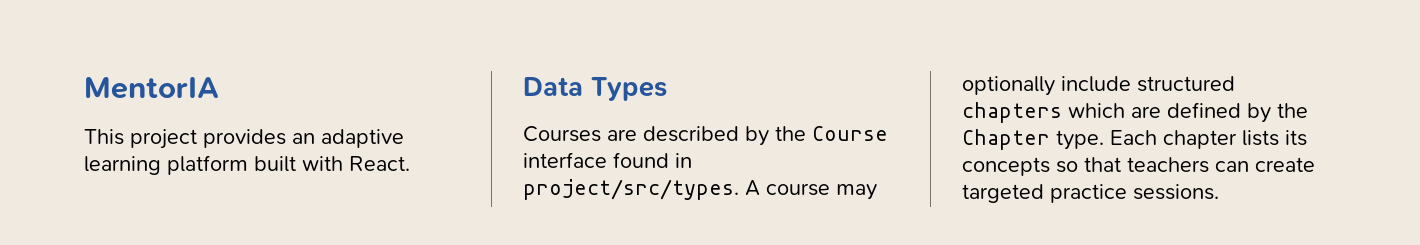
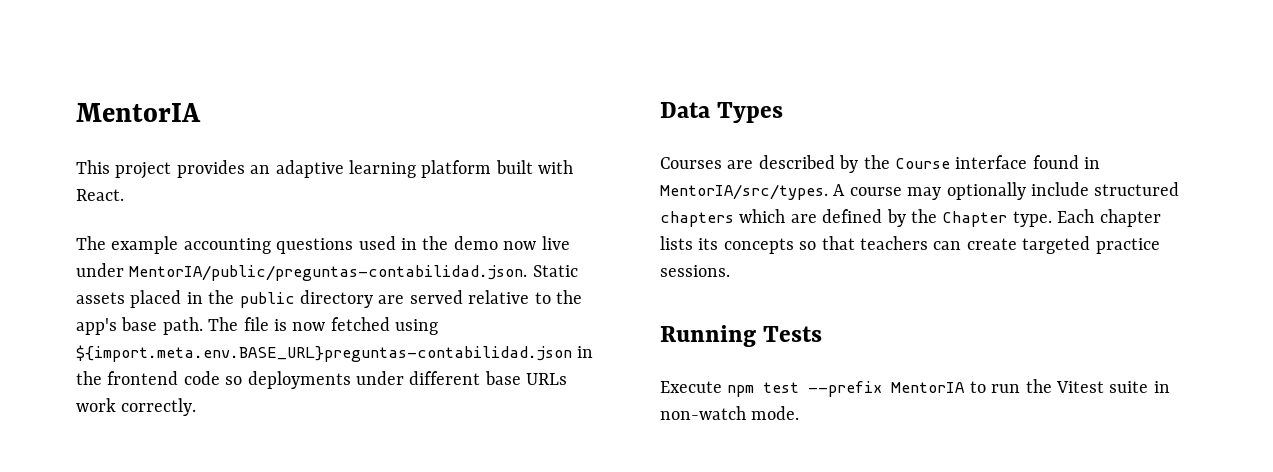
+ The example accounting questions used in the demo now live under MentorIA/public/preguntas-contabilidad.json. Static assets placed in the public directory are served relative to the app's base path. The file is now fetched using ${import.meta.env.BASE_URL}preguntas-contabilidad.json in the frontend code so deployments under different base URLs work correctly.
- Courses are described by the Course interface found in project/src/types.
+ Courses are described by the Course interface found in MentorIA/src/types.
+ Running Tests
+ Execute npm test --prefix MentorIA to run the Vitest suite in non-watch mode.

